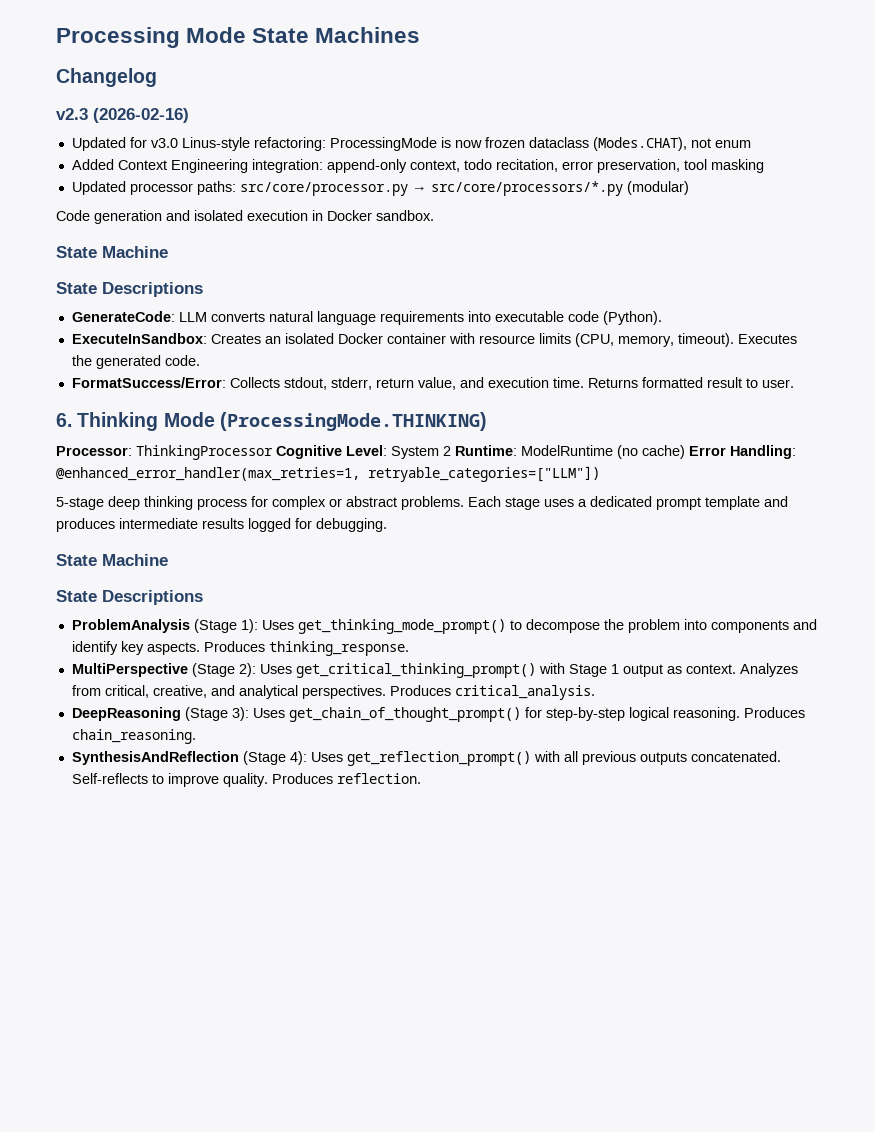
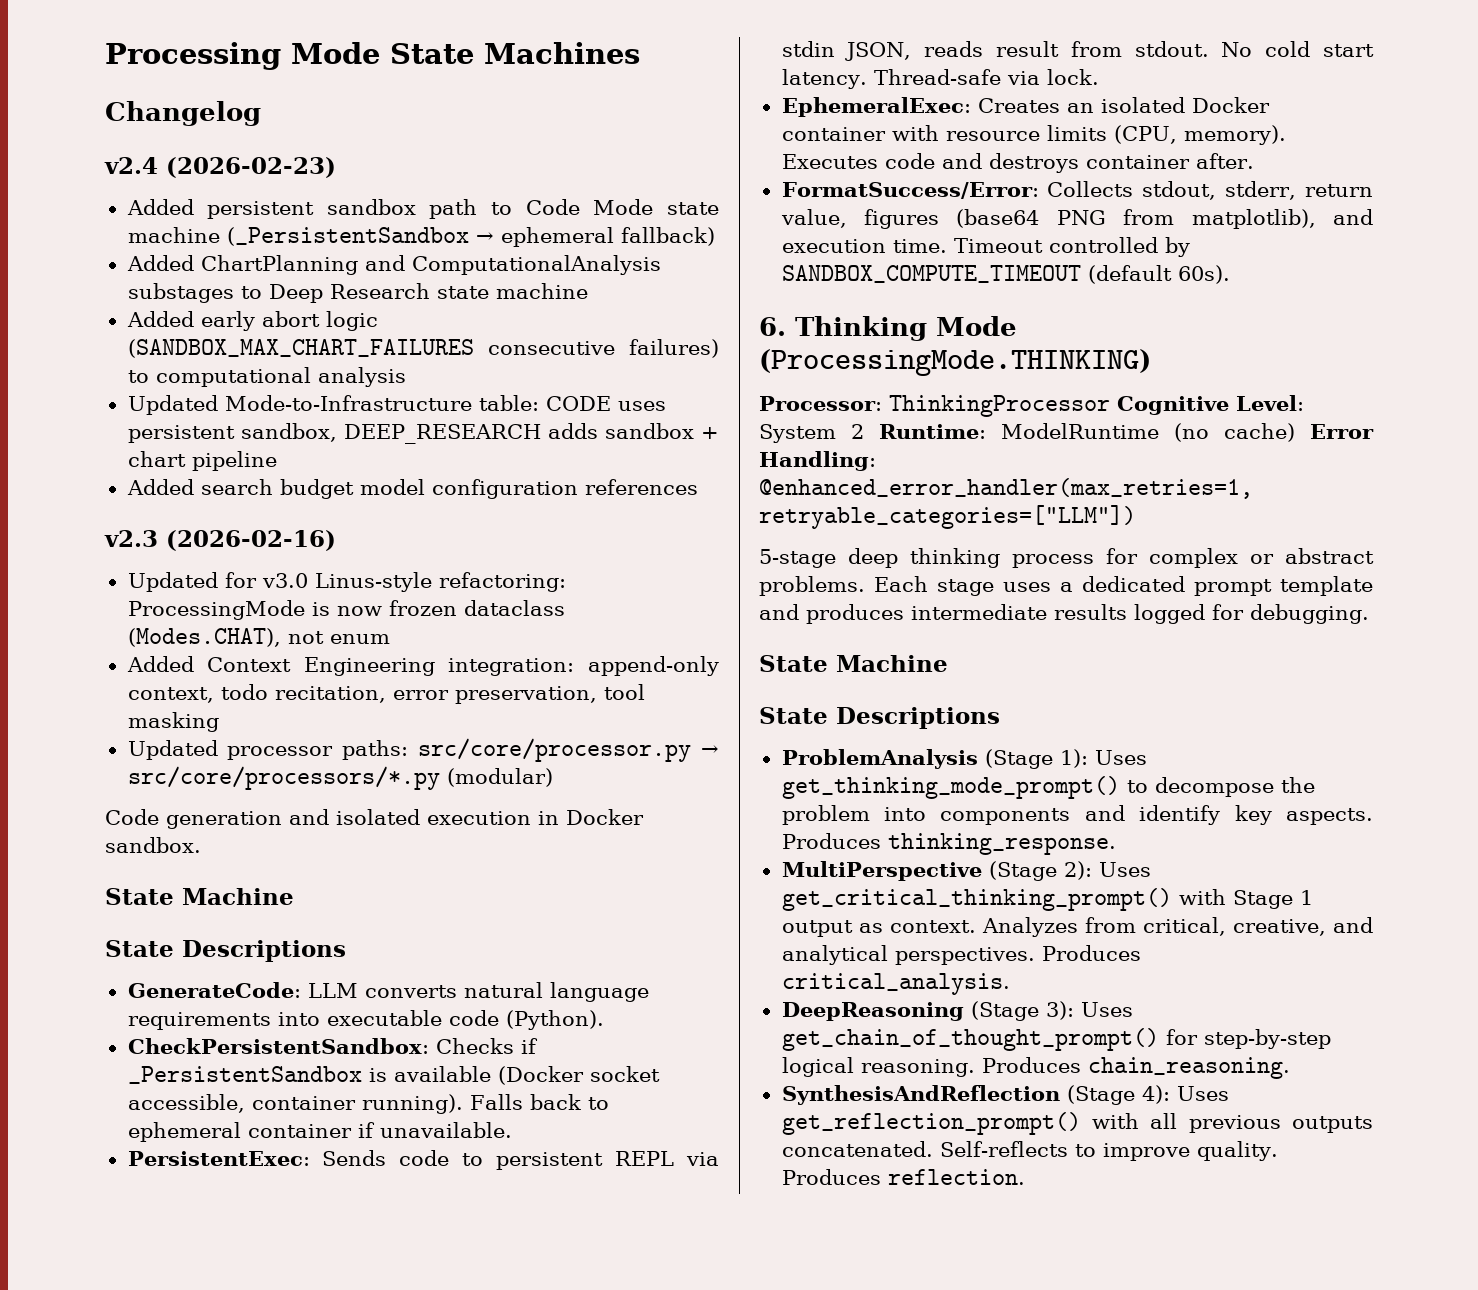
+ v2.4 (2026-02-23)
+ Added persistent sandbox path to Code Mode state machine (_PersistentSandbox → ephemeral fallback)
+ Added ChartPlanning and ComputationalAnalysis substages to Deep Research state machine
+ Added early abort logic (SANDBOX_MAX_CHART_FAILURES consecutive failures) to computational analysis
+ Updated Mode-to-Infrastructure table: CODE uses persistent sandbox, DEEP_RESEARCH adds sandbox + chart pipeline
+ Added search budget model configuration references
- ExecuteInSandbox: Creates an isolated Docker container with resource limits (CPU, memory, timeout). Executes the generated code.
+ CheckPersistentSandbox: Checks if _PersistentSandbox is available (Docker socket accessible, container running). Falls back to ephemeral container if unavailable.
+ PersistentExec: Sends code to persistent REPL via stdin JSON, reads result from stdout. No cold start latency. Thread-safe via lock.
+ EphemeralExec: Creates an isolated Docker container with resource limits (CPU, memory). Executes code and destroys container after.
- FormatSuccess/Error: Collects stdout, stderr, return value, and execution time. Returns formatted result to user.
+ FormatSuccess/Error: Collects stdout, stderr, return value, figures (base64 PNG from matplotlib), and execution time. Timeout controlled by SANDBOX_COMPUTE_TIMEOUT (default 60s).

